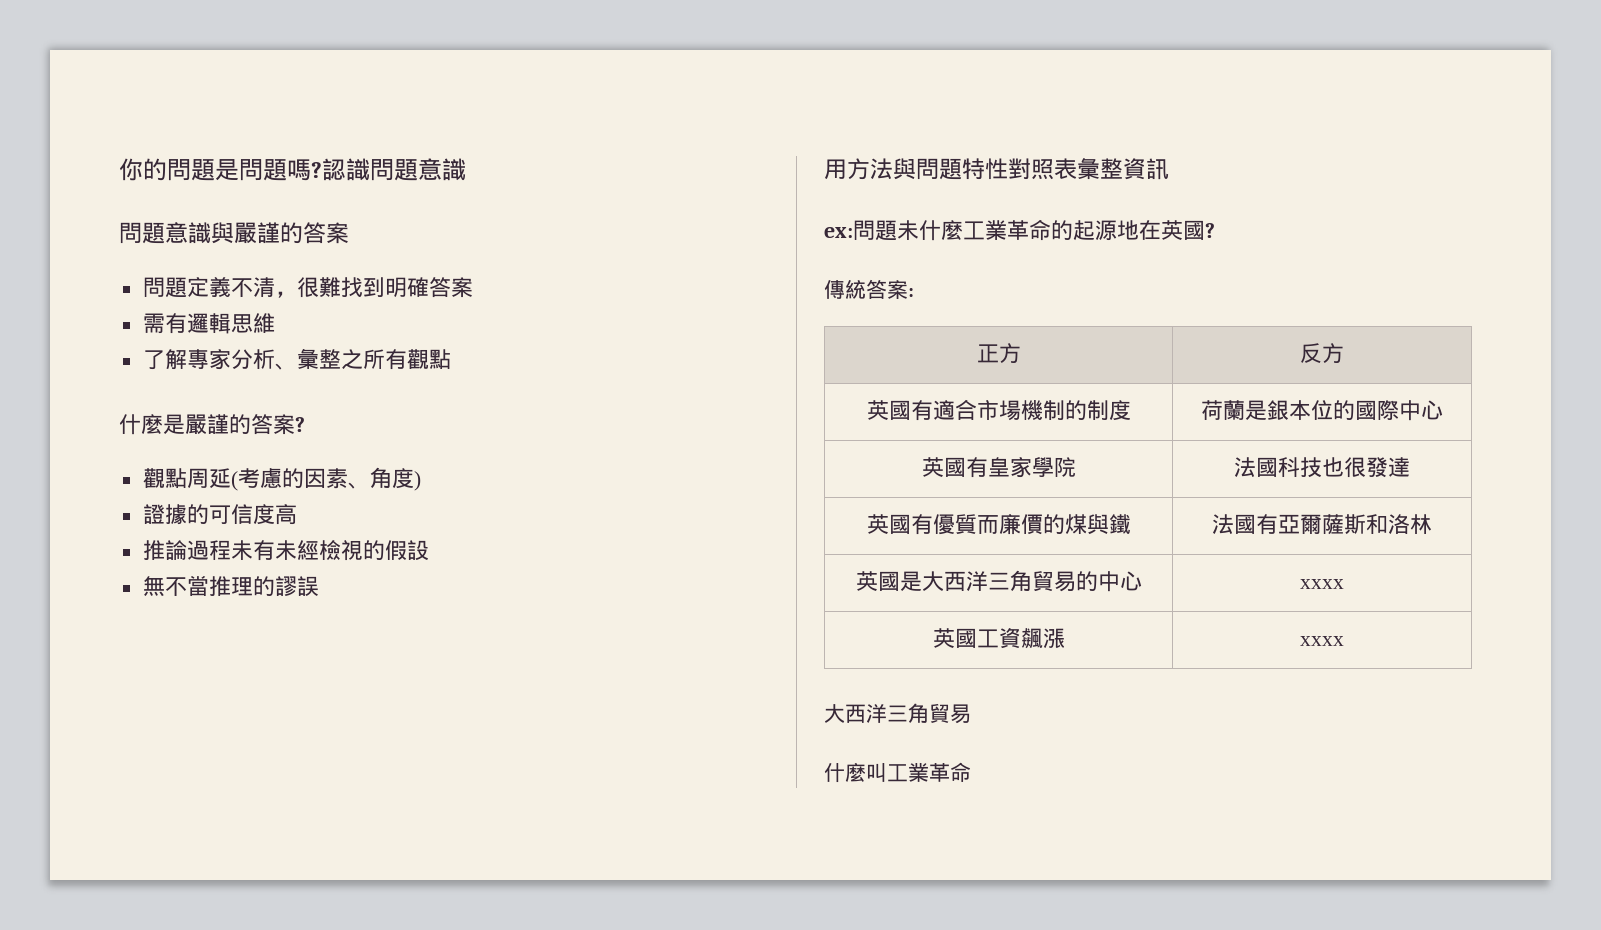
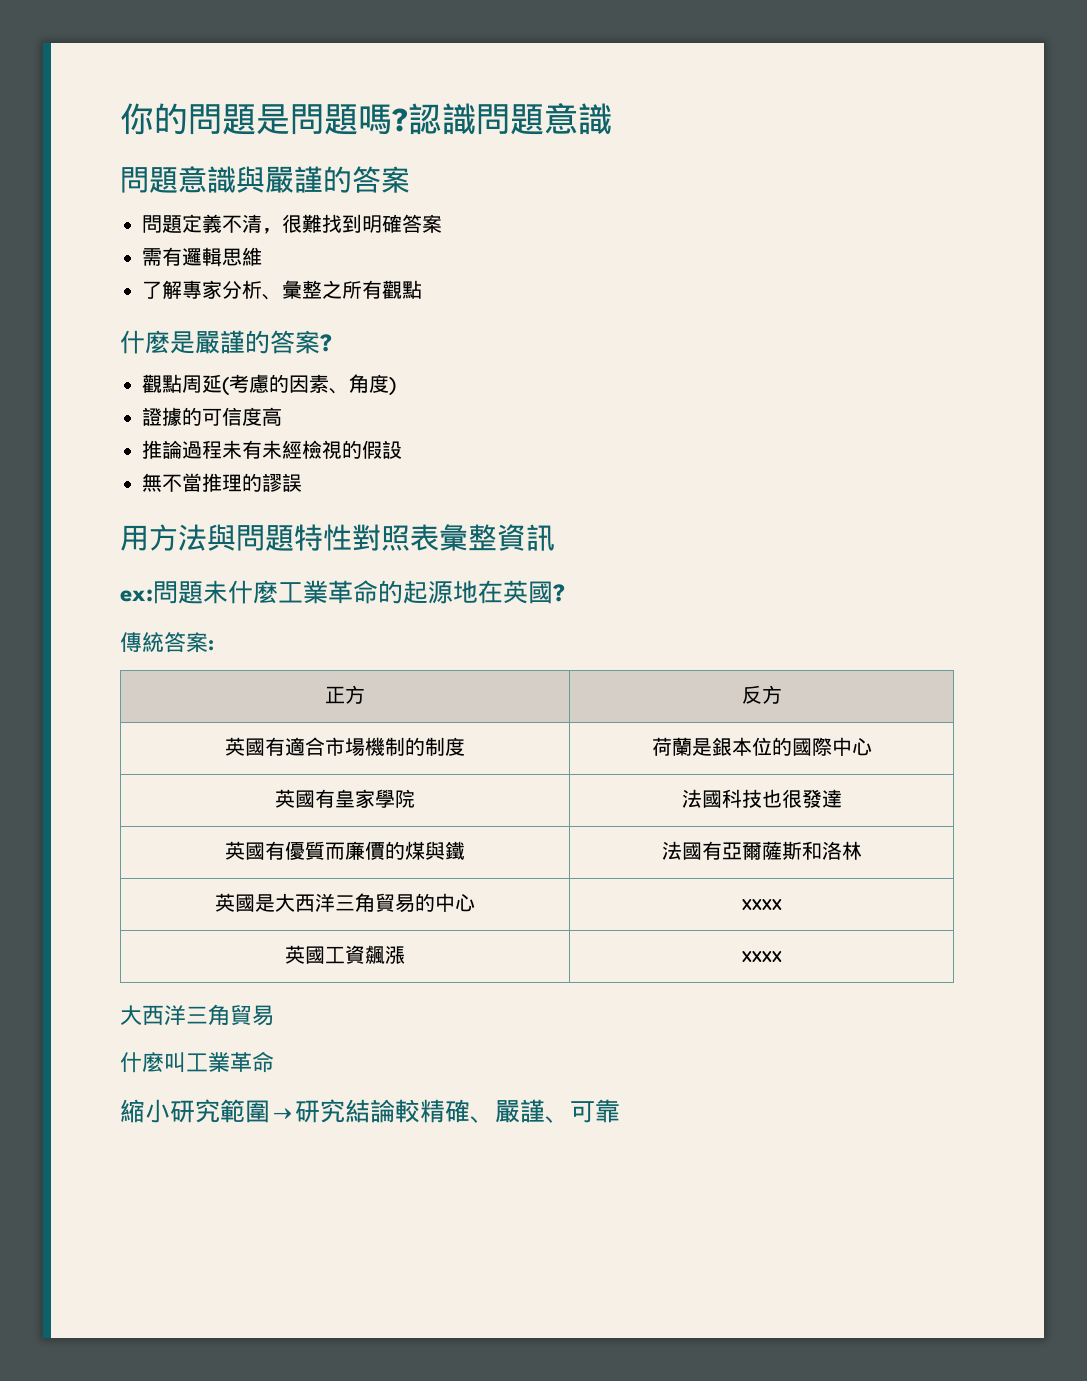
+ 縮小研究範圍→研究結論較精確、嚴謹、可靠

